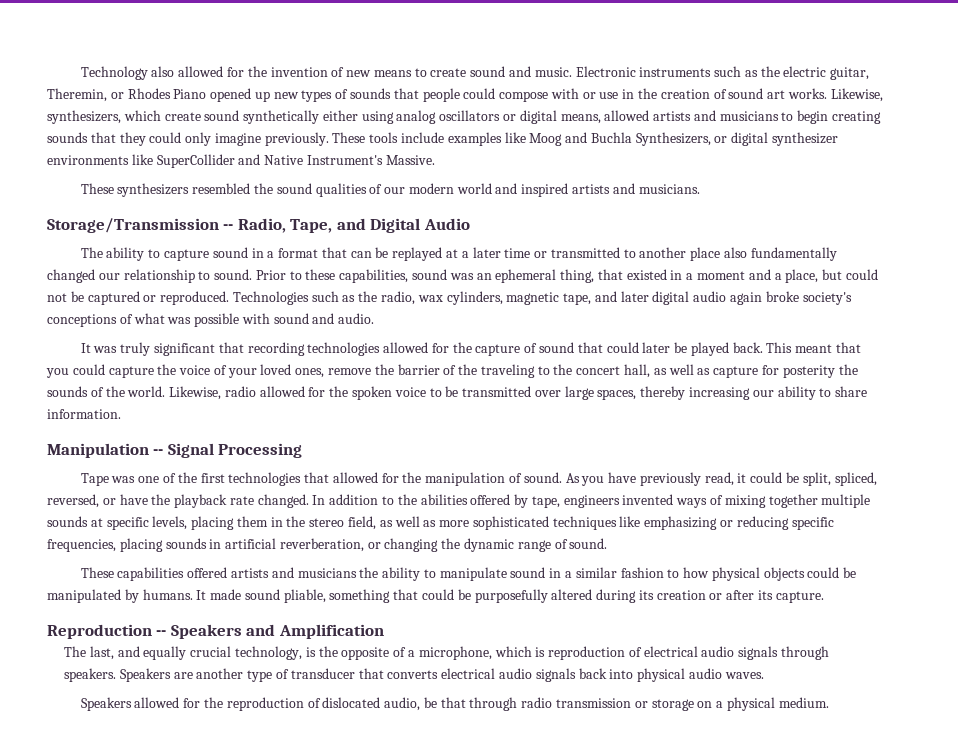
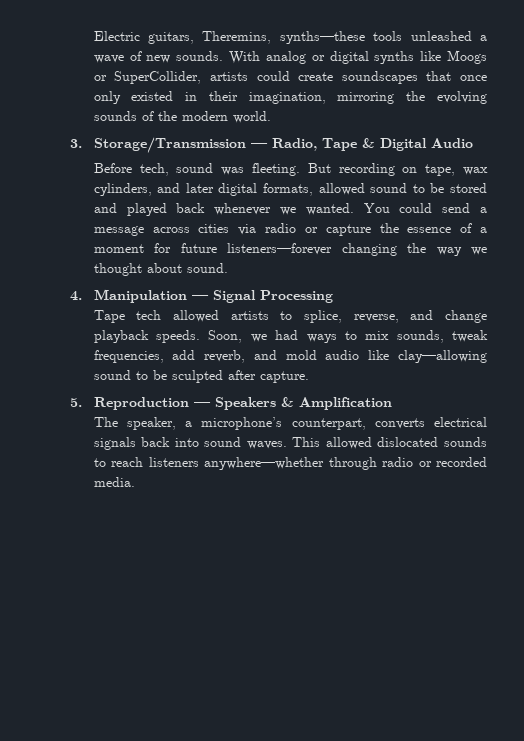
- Technology also allowed for the invention of new means to create sound and music. Electronic instruments such as the electric guitar, Theremin, or Rhodes Piano opened up new types of sounds that people could compose with or use in the creation of sound art works. Likewise, synthesizers, which create sound synthetically either using analog oscillators or digital means, allowed artists and musicians to begin creating sounds that they could only imagine previously. These tools include examples like Moog and Buchla Synthesizers, or digital synthesizer environments like SuperCollider and Native Instrument's Massive.
- These synthesizers resembled the sound qualities of our modern world and inspired artists and musicians.
- Storage/Transmission -- Radio, Tape, and Digital Audio
- The ability to capture sound in a format that can be replayed at a later time or transmitted to another place also fundamentally changed our relationship to sound. Prior to these capabilities, sound was an ephemeral thing, that existed in a moment and a place, but could not be captured or reproduced. Technologies such as the radio, wax cylinders, magnetic tape, and later digital audio again broke society's conceptions of what was possible with sound and audio.
- It was truly significant that recording technologies allowed for the capture of sound that could later be played back. This meant that you could capture the voice of your loved ones, remove the barrier of the traveling to the concert hall, as well as capture for posterity the sounds of the world. Likewise, radio allowed for the spoken voice to be transmitted over large spaces, thereby increasing our ability to share information.
- Manipulation -- Signal Processing
- Tape was one of the first technologies that allowed for the manipulation of sound. As you have previously read, it could be split, spliced, reversed, or have the playback rate changed. In addition to the abilities offered by tape, engineers invented ways of mixing together multiple sounds at specific levels, placing them in the stereo field, as well as more sophisticated techniques like emphasizing or reducing specific frequencies, placing sounds in artificial reverberation, or changing the dynamic range of sound.
- These capabilities offered artists and musicians the ability to manipulate sound in a similar fashion to how physical objects could be manipulated by humans. It made sound pliable, something that could be purposefully altered during its creation or after its capture.
- Reproduction -- Speakers and Amplification
- The last, and equally crucial technology, is the opposite of a microphone, which is reproduction of electrical audio signals through speakers. Speakers are another type of transducer that converts electrical audio signals back into physical audio waves.
- Speakers allowed for the reproduction of dislocated audio, be that through radio transmission or storage on a physical medium.
+ Electric guitars, Theremins, synths—these tools unleashed a wave of new sounds. With analog or digital synths like Moogs or SuperCollider, artists could create soundscapes that once only existed in their imagination, mirroring the evolving sounds of the modern world.
+ 3. Storage/Transmission — Radio, Tape & Digital Audio
+ Before tech, sound was fleeting. But recording on tape, wax cylinders, and later digital formats, allowed sound to be stored and played back whenever we wanted. You could send a message across cities via radio or capture the essence of a moment for future listeners—forever changing the way we thought about sound.
+ 4. Manipulation — Signal Processing
+ Tape tech allowed artists to splice, reverse, and change playback speeds. Soon, we had ways to mix sounds, tweak frequencies, add reverb, and mold audio like clay—allowing sound to be sculpted after capture.
+ 5. Reproduction — Speakers & Amplification
+ The speaker, a microphone’s counterpart, converts electrical signals back into sound waves. This allowed dislocated sounds to reach listeners anywhere—whether through radio or recorded media.

